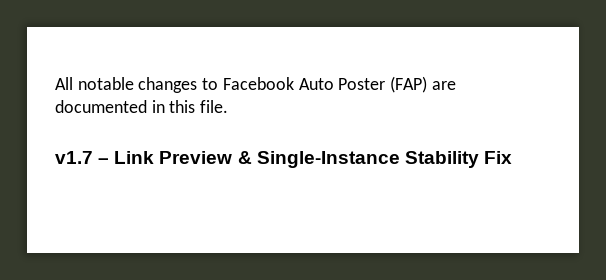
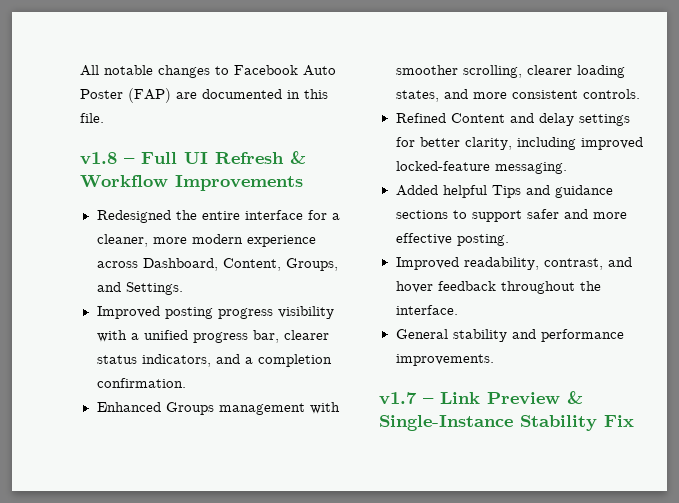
+ v1.8 – Full UI Refresh & Workflow Improvements
+ Redesigned the entire interface for a cleaner, more modern experience across Dashboard, Content, Groups, and Settings.
+ Improved posting progress visibility with a unified progress bar, clearer status indicators, and a completion confirmation.
+ Enhanced Groups management with smoother scrolling, clearer loading states, and more consistent controls.
+ Refined Content and delay settings for better clarity, including improved locked-feature messaging.
+ Added helpful Tips and guidance sections to support safer and more effective posting.
+ Improved readability, contrast, and hover feedback throughout the interface.
+ General stability and performance improvements.

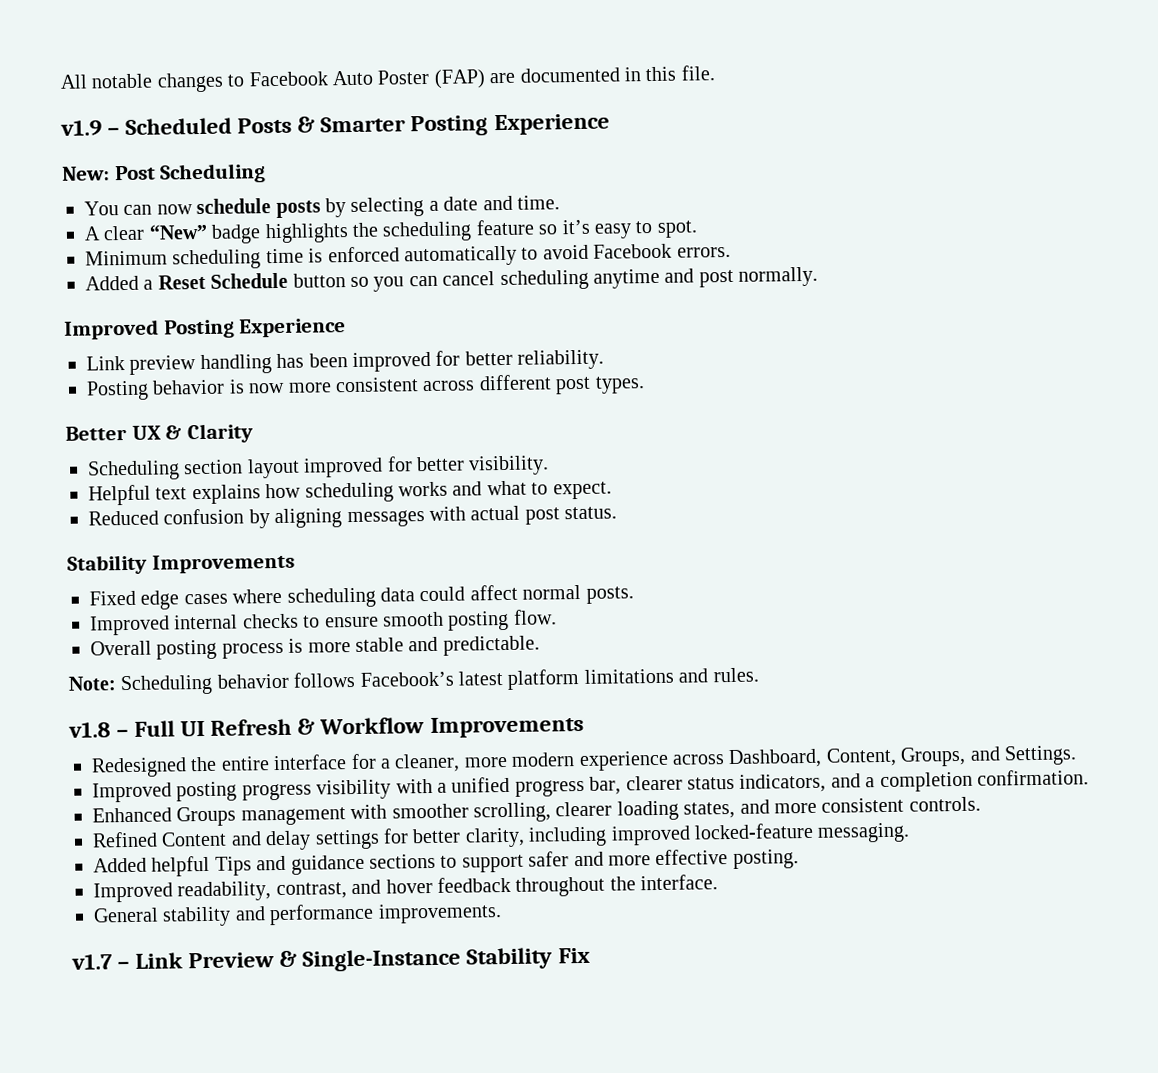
+ v1.9 – Scheduled Posts & Smarter Posting Experience
+ New: Post Scheduling
+ You can now schedule posts by selecting a date and time.
+ A clear “New” badge highlights the scheduling feature so it’s easy to spot.
+ Minimum scheduling time is enforced automatically to avoid Facebook errors.
+ Added a Reset Schedule button so you can cancel scheduling anytime and post normally.
+ Improved Posting Experience
+ Link preview handling has been improved for better reliability.
+ Posting behavior is now more consistent across different post types.
+ Better UX & Clarity
+ Scheduling section layout improved for better visibility.
+ Helpful text explains how scheduling works and what to expect.
+ Reduced confusion by aligning messages with actual post status.
+ Stability Improvements
+ Fixed edge cases where scheduling data could affect normal posts.
+ Improved internal checks to ensure smooth posting flow.
+ Overall posting process is more stable and predictable.
+ Note: Scheduling behavior follows Facebook’s latest platform limitations and rules.

